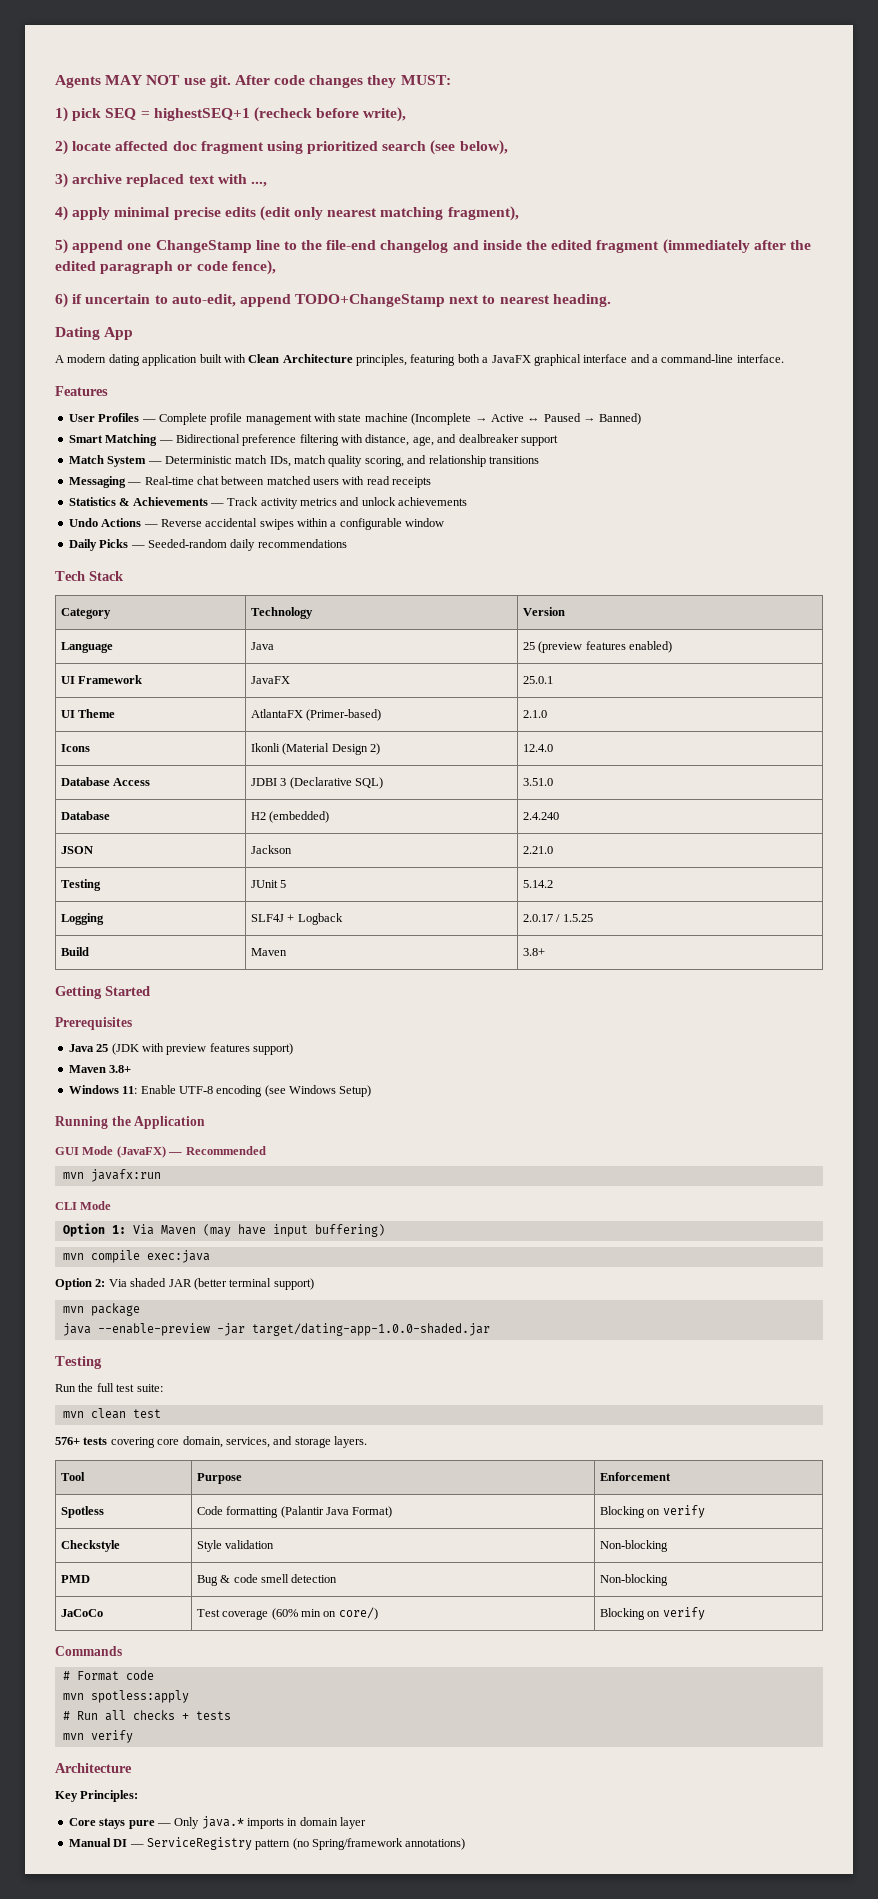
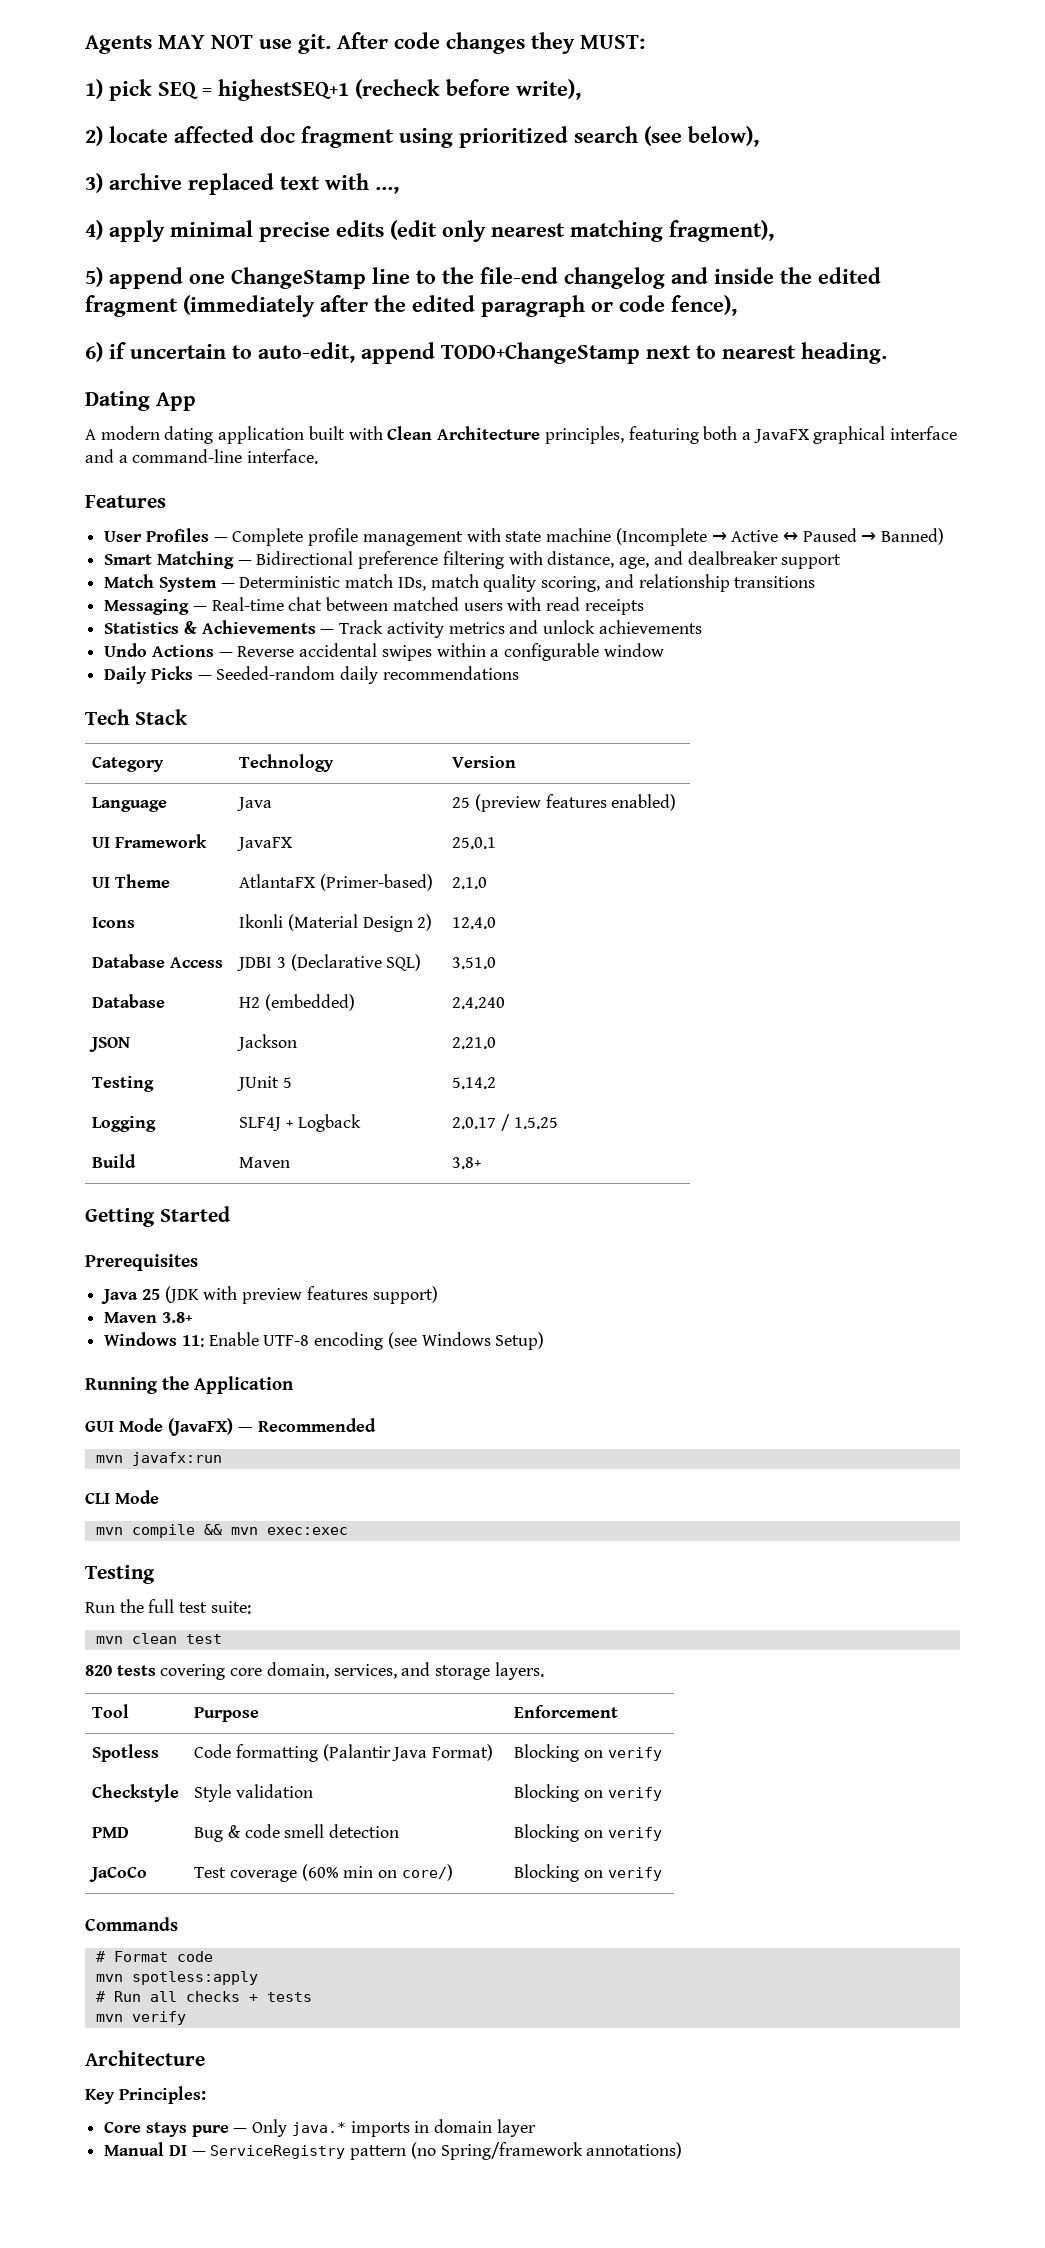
- Option 1: Via Maven (may have input buffering)
- mvn compile exec:java
- Option 2: Via shaded JAR (better terminal support)
- mvn package
- java --enable-preview -jar target/dating-app-1.0.0-shaded.jar
+ mvn compile && mvn exec:exec
- 576+ tests covering core domain, services, and storage layers.
+ 820 tests covering core domain, services, and storage layers.
- Checkstyle | Style validation | Non-blocking
+ Checkstyle | Style validation | Blocking on verify
- PMD | Bug & code smell detection | Non-blocking
+ PMD | Bug & code smell detection | Blocking on verify

